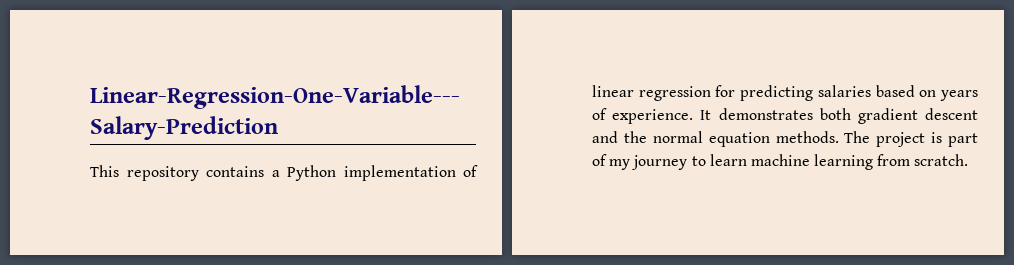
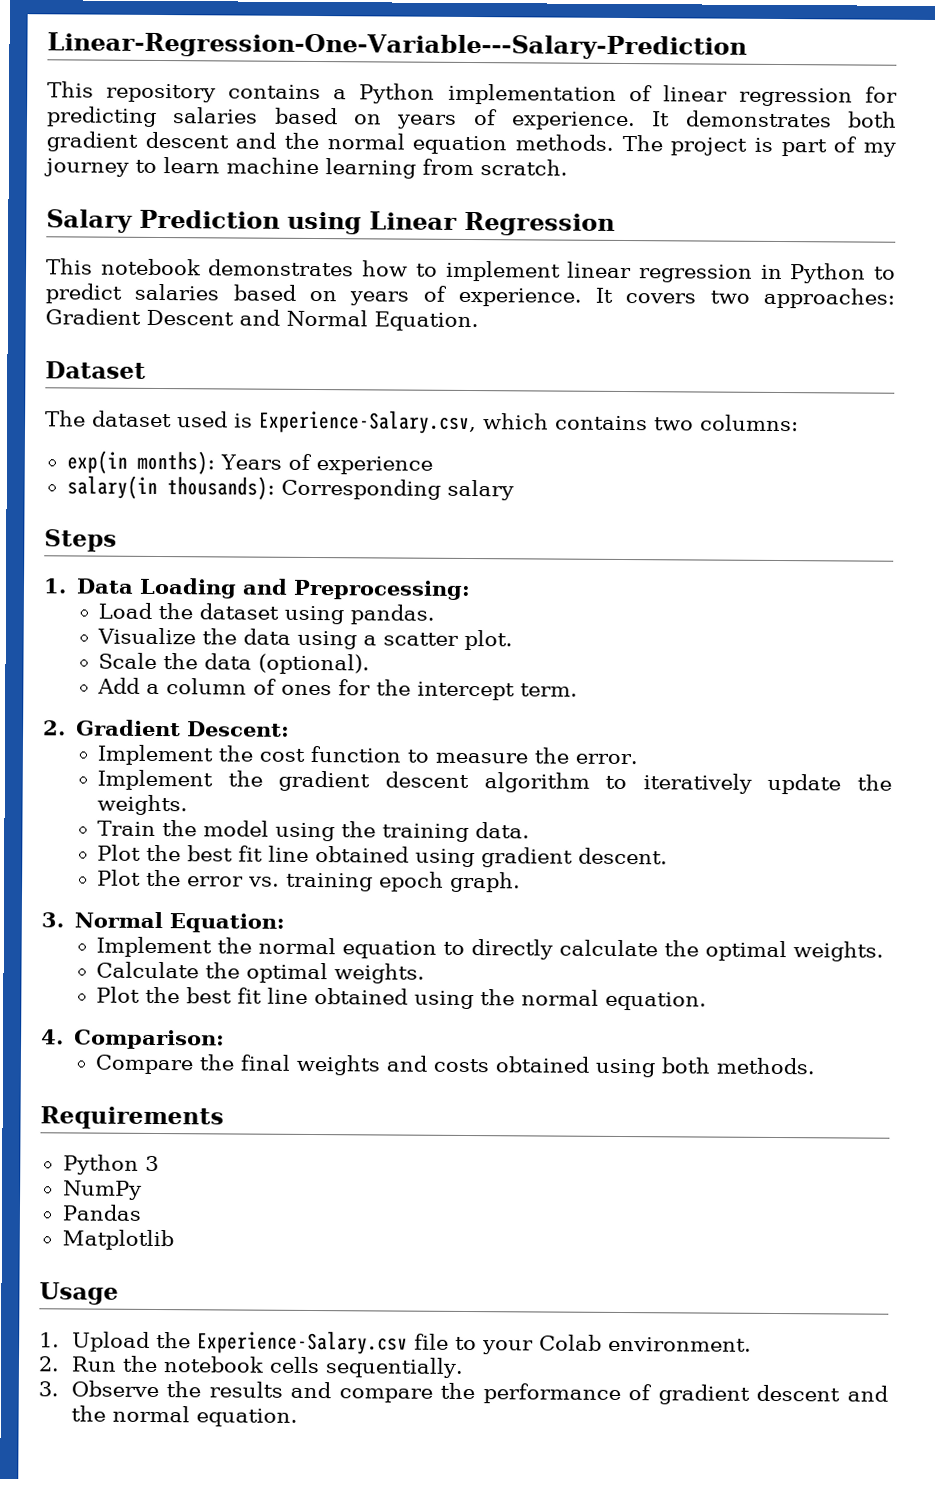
+ Salary Prediction using Linear Regression
+ This notebook demonstrates how to implement linear regression in Python to predict salaries based on years of experience. It covers two approaches: Gradient Descent and Normal Equation.
+ Dataset
+ The dataset used is Experience-Salary.csv, which contains two columns:
+ exp(in months): Years of experience
+ salary(in thousands): Corresponding salary
+ Steps
+ 1. Data Loading and Preprocessing:
+ Load the dataset using pandas.
+ Visualize the data using a scatter plot.
+ Scale the data (optional).
+ Add a column of ones for the intercept term.
+ 2. Gradient Descent:
+ Implement the cost function to measure the error.
+ Implement the gradient descent algorithm to iteratively update the weights.
+ Train the model using the training data.
+ Plot the best fit line obtained using gradient descent.
+ Plot the error vs. training epoch graph.
+ 3. Normal Equation:
+ Implement the normal equation to directly calculate the optimal weights.
+ Calculate the optimal weights.
+ Plot the best fit line obtained using the normal equation.
+ 4. Comparison:
+ Compare the final weights and costs obtained using both methods.
+ Requirements
+ Python 3
+ NumPy
+ Pandas
+ Matplotlib
+ Usage
+ 1. Upload the Experience-Salary.csv file to your Colab environment.
+ 2. Run the notebook cells sequentially.
+ 3. Observe the results and compare the performance of gradient descent and the normal equation.

